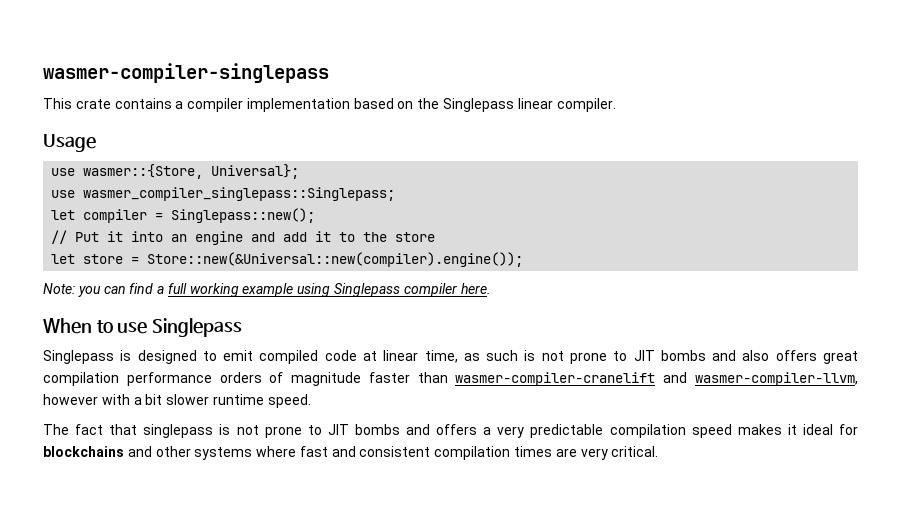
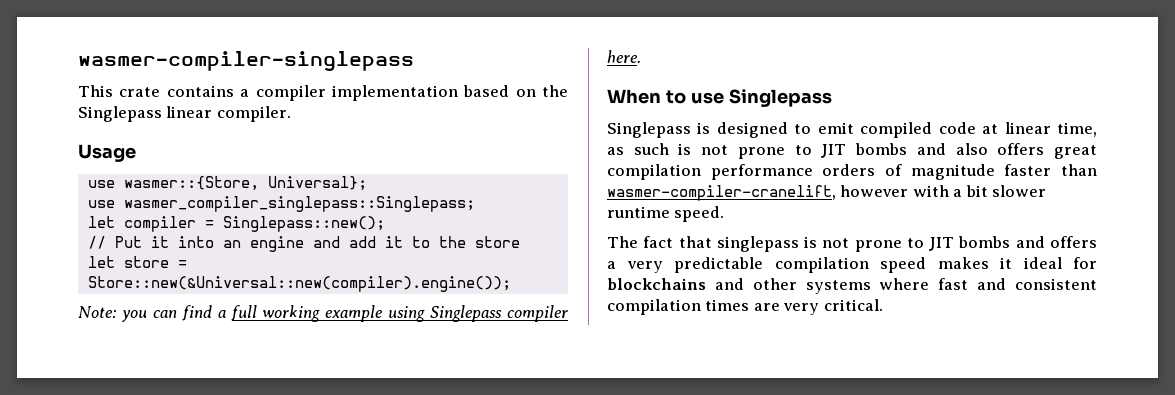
- Singlepass is designed to emit compiled code at linear time, as such is not prone to JIT bombs and also offers great compilation performance orders of magnitude faster than wasmer-compiler-cranelift and wasmer-compiler-llvm, however with a bit slower runtime speed.
+ Singlepass is designed to emit compiled code at linear time, as such is not prone to JIT bombs and also offers great compilation performance orders of magnitude faster than wasmer-compiler-cranelift, however with a bit slower runtime speed.

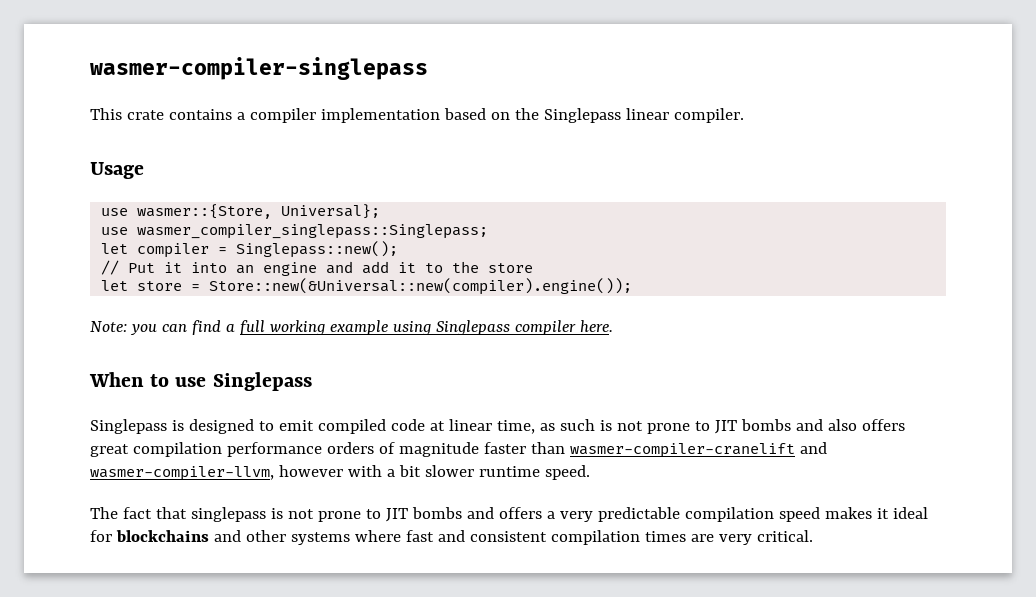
- Singlepass is designed to emit compiled code at linear time, as such is not prone to JIT bombs and also offers great compilation performance orders of magnitude faster than wasmer-compiler-cranelift, however with a bit slower runtime speed.
+ Singlepass is designed to emit compiled code at linear time, as such is not prone to JIT bombs and also offers great compilation performance orders of magnitude faster than wasmer-compiler-cranelift and wasmer-compiler-llvm, however with a bit slower runtime speed.

